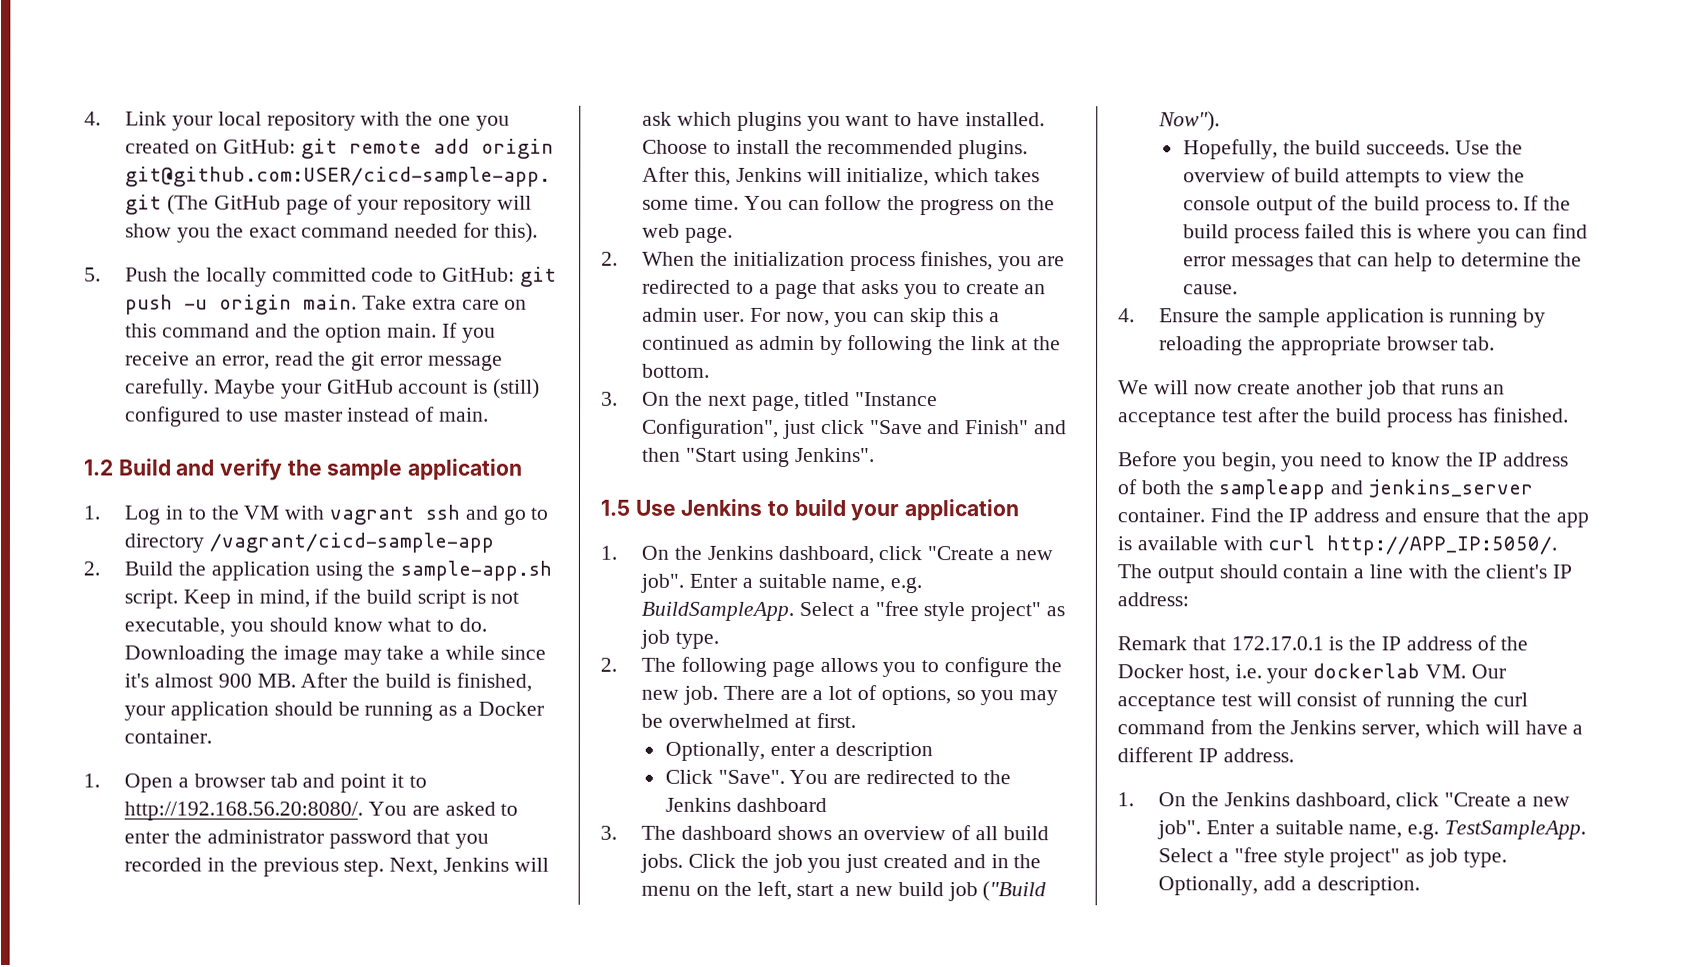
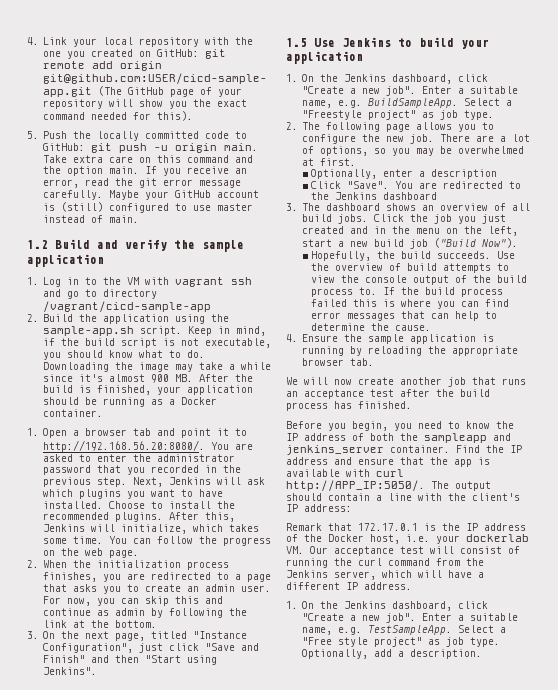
- For now, you can skip this a continued as admin by following the link at the bottom.
+ For now, you can skip this and continue as admin by following the link at the bottom.
- Enter a suitable name, e.g. BuildSampleApp. Select a "free style project" as job type.
+ Enter a suitable name, e.g. BuildSampleApp. Select a "Freestyle project" as job type.
- Enter a suitable name, e.g. TestSampleApp. Select a "free style project" as job type.
+ Enter a suitable name, e.g. TestSampleApp. Select a "Free style project" as job type.

